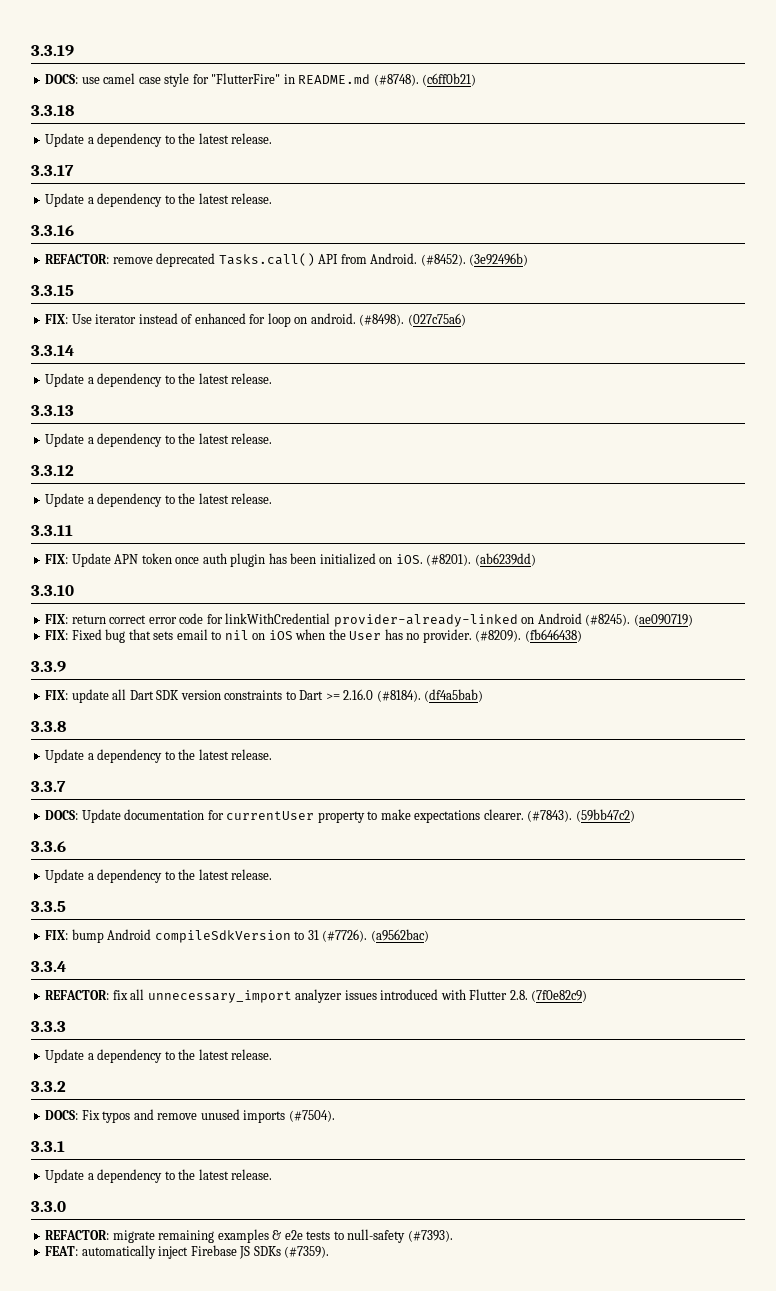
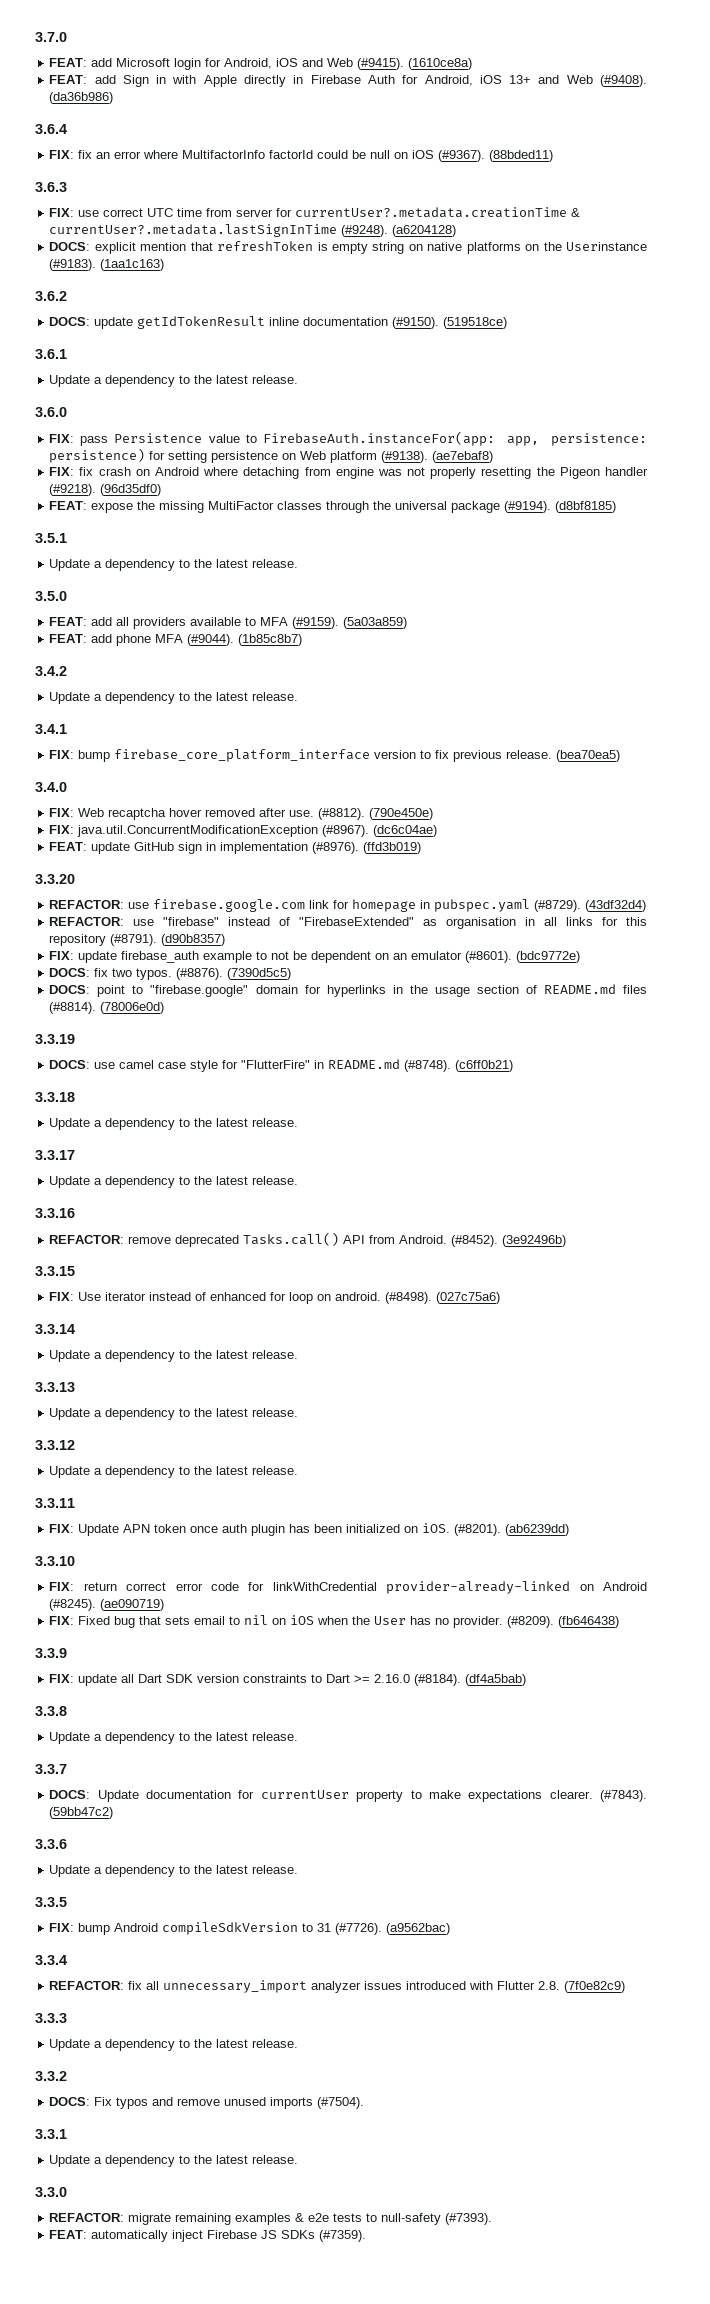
+ 3.7.0
+ FEAT: add Microsoft login for Android, iOS and Web (#9415). (1610ce8a)
+ FEAT: add Sign in with Apple directly in Firebase Auth for Android, iOS 13+ and Web (#9408). (da36b986)
+ 3.6.4
+ FIX: fix an error where MultifactorInfo factorId could be null on iOS (#9367). (88bded11)
+ 3.6.3
+ FIX: use correct UTC time from server for currentUser?.metadata.creationTime & currentUser?.metadata.lastSignInTime (#9248). (a6204128)
+ DOCS: explicit mention that refreshToken is empty string on native platforms on the Userinstance (#9183). (1aa1c163)
+ 3.6.2
+ DOCS: update getIdTokenResult inline documentation (#9150). (519518ce)
+ 3.6.1
+ Update a dependency to the latest release.
+ 3.6.0
+ FIX: pass Persistence value to FirebaseAuth.instanceFor(app: app, persistence: persistence) for setting persistence on Web platform (#9138). (ae7ebaf8)
+ FIX: fix crash on Android where detaching from engine was not properly resetting the Pigeon handler (#9218). (96d35df0)
+ FEAT: expose the missing MultiFactor classes through the universal package (#9194). (d8bf8185)
+ 3.5.1
+ Update a dependency to the latest release.
+ 3.5.0
+ FEAT: add all providers available to MFA (#9159). (5a03a859)
+ FEAT: add phone MFA (#9044). (1b85c8b7)
+ 3.4.2
+ Update a dependency to the latest release.
+ 3.4.1
+ FIX: bump firebase_core_platform_interface version to fix previous release. (bea70ea5)
+ 3.4.0
+ FIX: Web recaptcha hover removed after use. (#8812). (790e450e)
+ FIX: java.util.ConcurrentModificationException (#8967). (dc6c04ae)
+ FEAT: update GitHub sign in implementation (#8976). (ffd3b019)
+ 3.3.20
+ REFACTOR: use firebase.google.com link for homepage in pubspec.yaml (#8729). (43df32d4)
+ REFACTOR: use "firebase" instead of "FirebaseExtended" as organisation in all links for this repository (#8791). (d90b8357)
+ FIX: update firebase_auth example to not be dependent on an emulator (#8601). (bdc9772e)
+ DOCS: fix two typos. (#8876). (7390d5c5)
+ DOCS: point to "firebase.google" domain for hyperlinks in the usage section of README.md files (#8814). (78006e0d)

